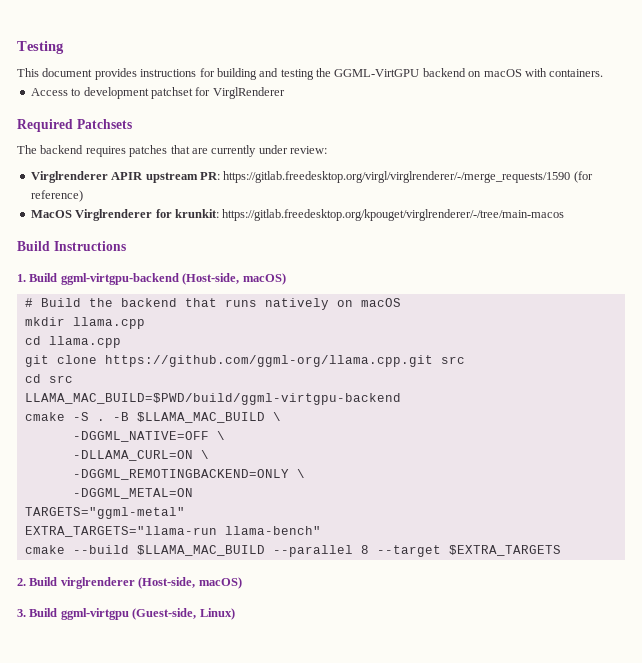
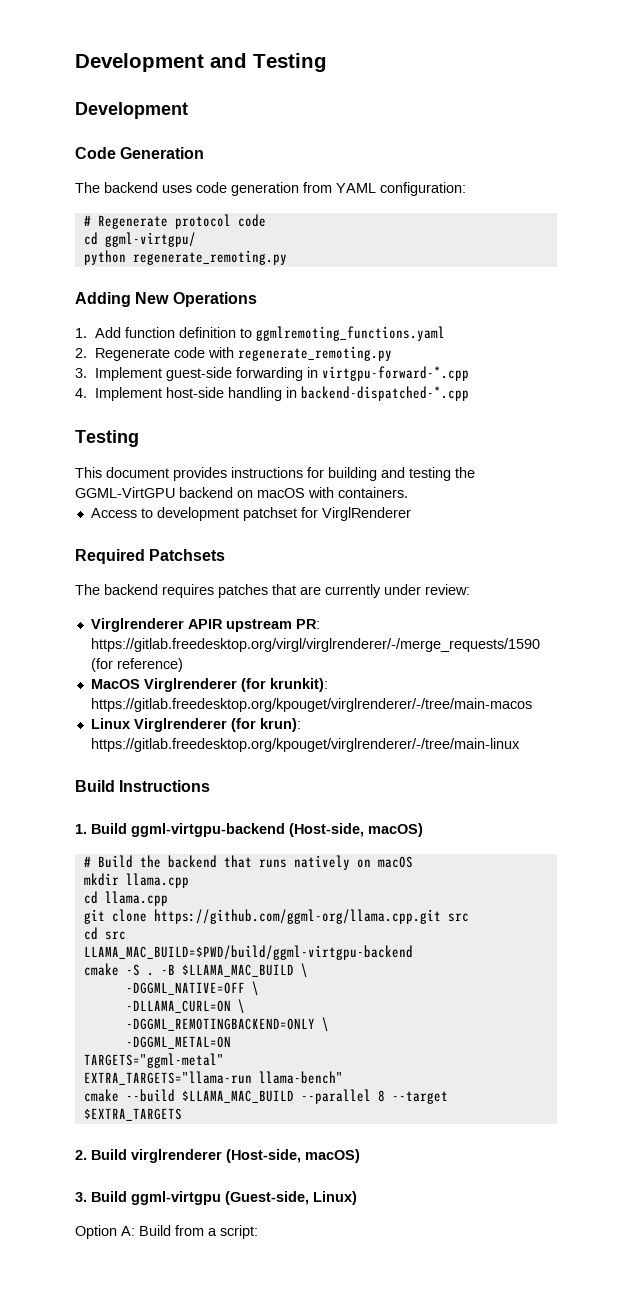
+ Development and Testing
+ Development
+ Code Generation
+ The backend uses code generation from YAML configuration:
+ # Regenerate protocol code
+ cd ggml-virtgpu/
+ python regenerate_remoting.py
+ Adding New Operations
+ 1. Add function definition to ggmlremoting_functions.yaml
+ 2. Regenerate code with regenerate_remoting.py
+ 3. Implement guest-side forwarding in virtgpu-forward-*.cpp
+ 4. Implement host-side handling in backend-dispatched-*.cpp
- MacOS Virglrenderer for krunkit: https://gitlab.freedesktop.org/kpouget/virglrenderer/-/tree/main-macos
+ MacOS Virglrenderer (for krunkit): https://gitlab.freedesktop.org/kpouget/virglrenderer/-/tree/main-macos
+ Linux Virglrenderer (for krun): https://gitlab.freedesktop.org/kpouget/virglrenderer/-/tree/main-linux
+ Option A: Build from a script:

